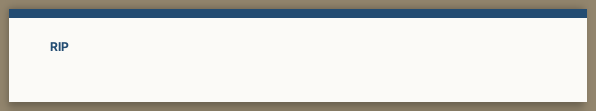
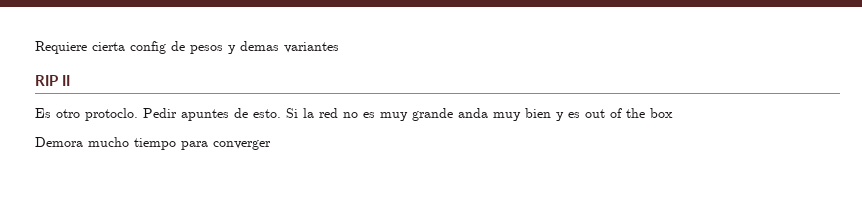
- RIP
+ Requiere cierta config de pesos y demas variantes
+ RIP II
+ Es otro protoclo. Pedir apuntes de esto. Si la red no es muy grande anda muy bien y es out of the box
+ Demora mucho tiempo para converger

